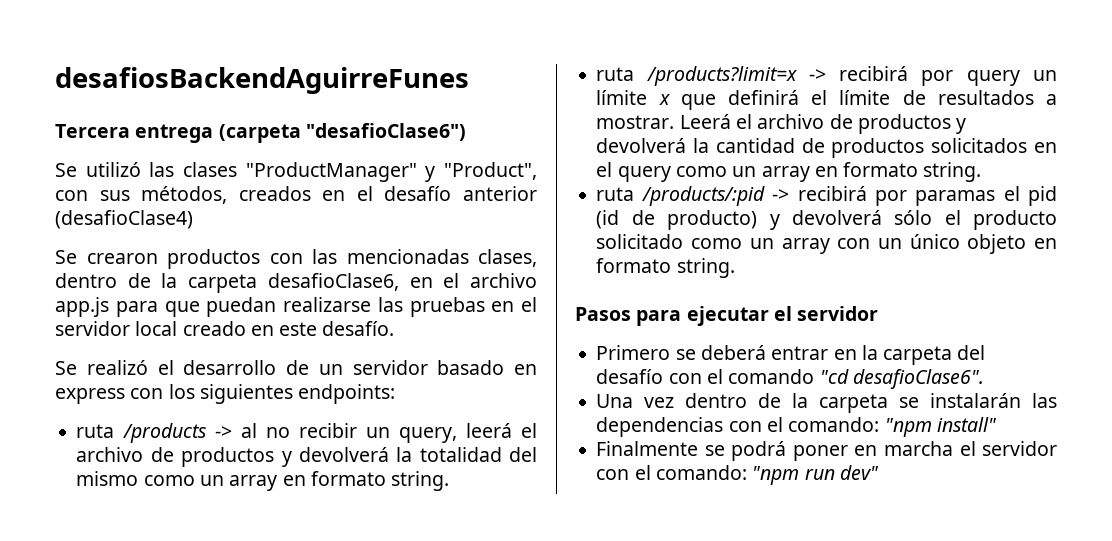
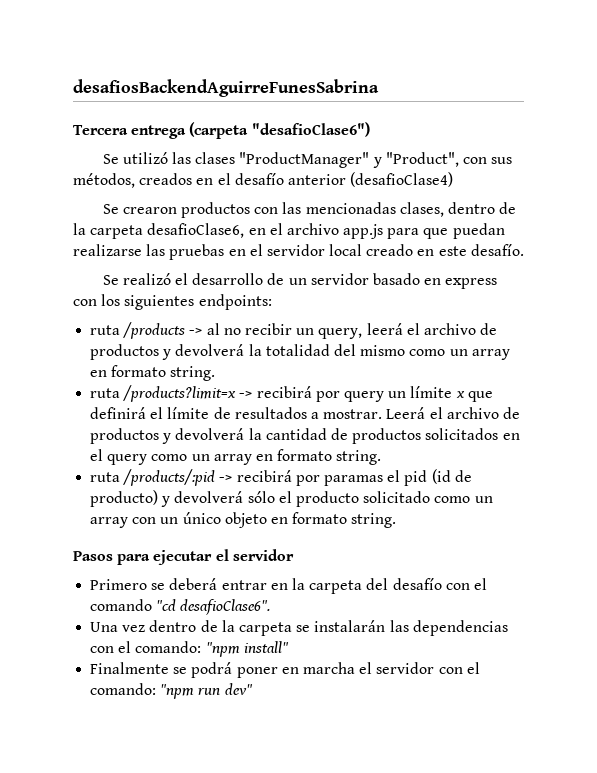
- desafiosBackendAguirreFunes
+ desafiosBackendAguirreFunesSabrina

